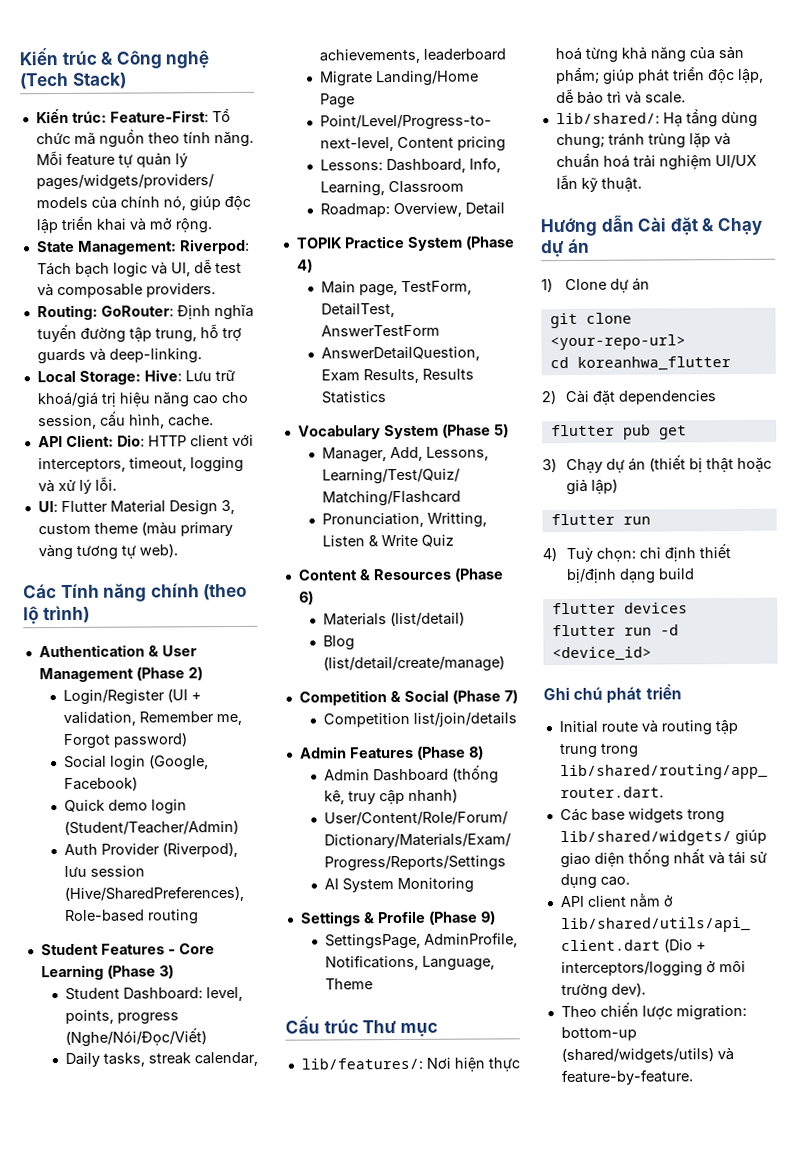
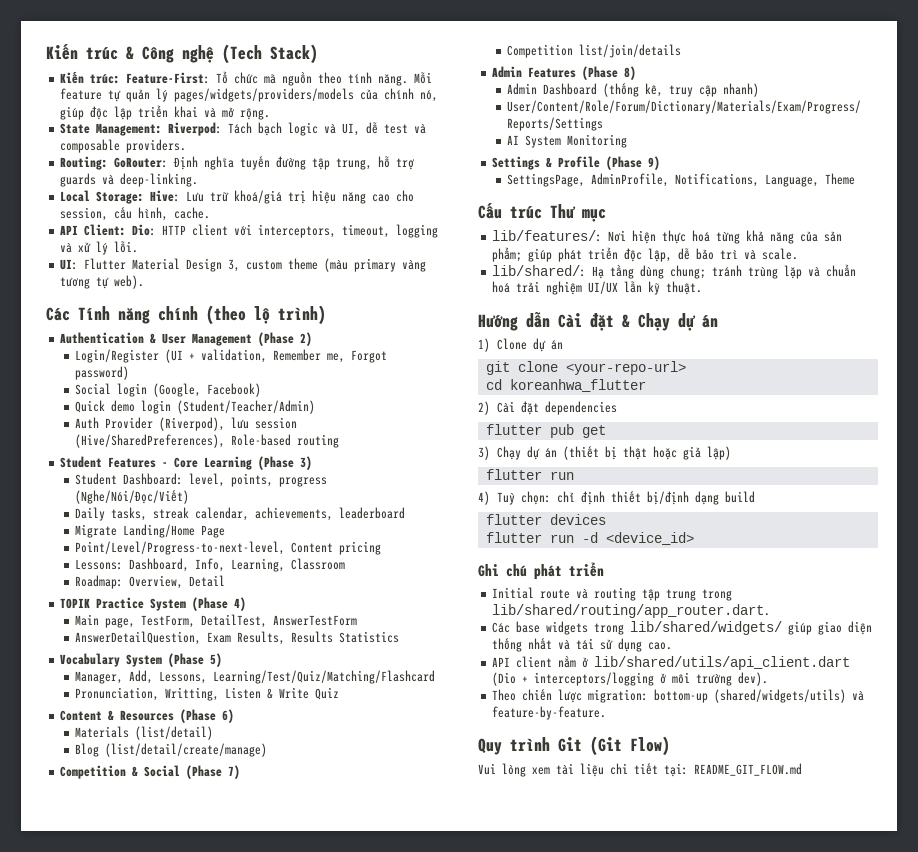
+ Quy trình Git (Git Flow)
+ Vui lòng xem tài liệu chi tiết tại: README_GIT_FLOW.md

